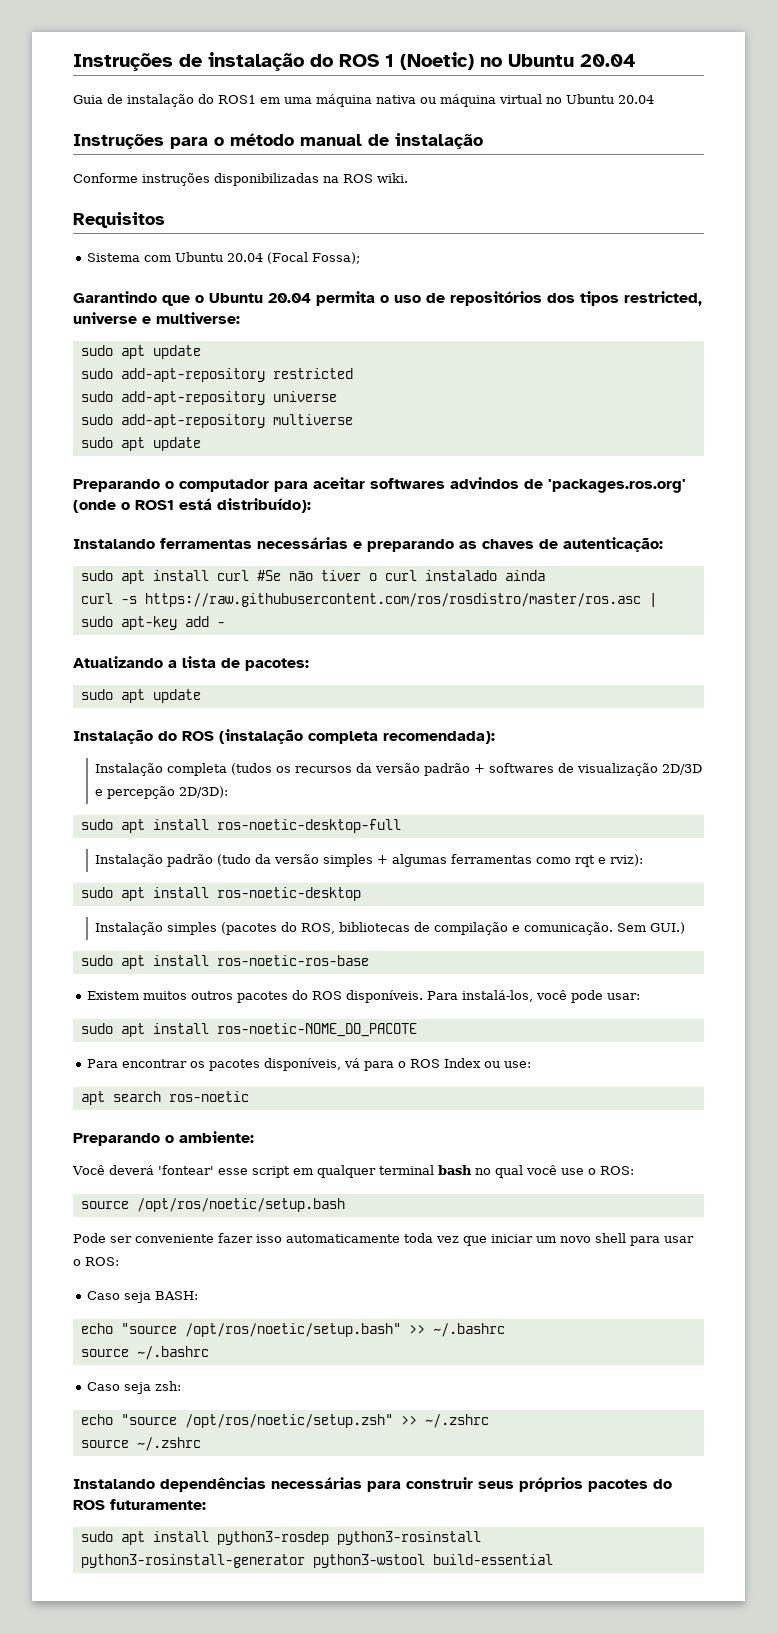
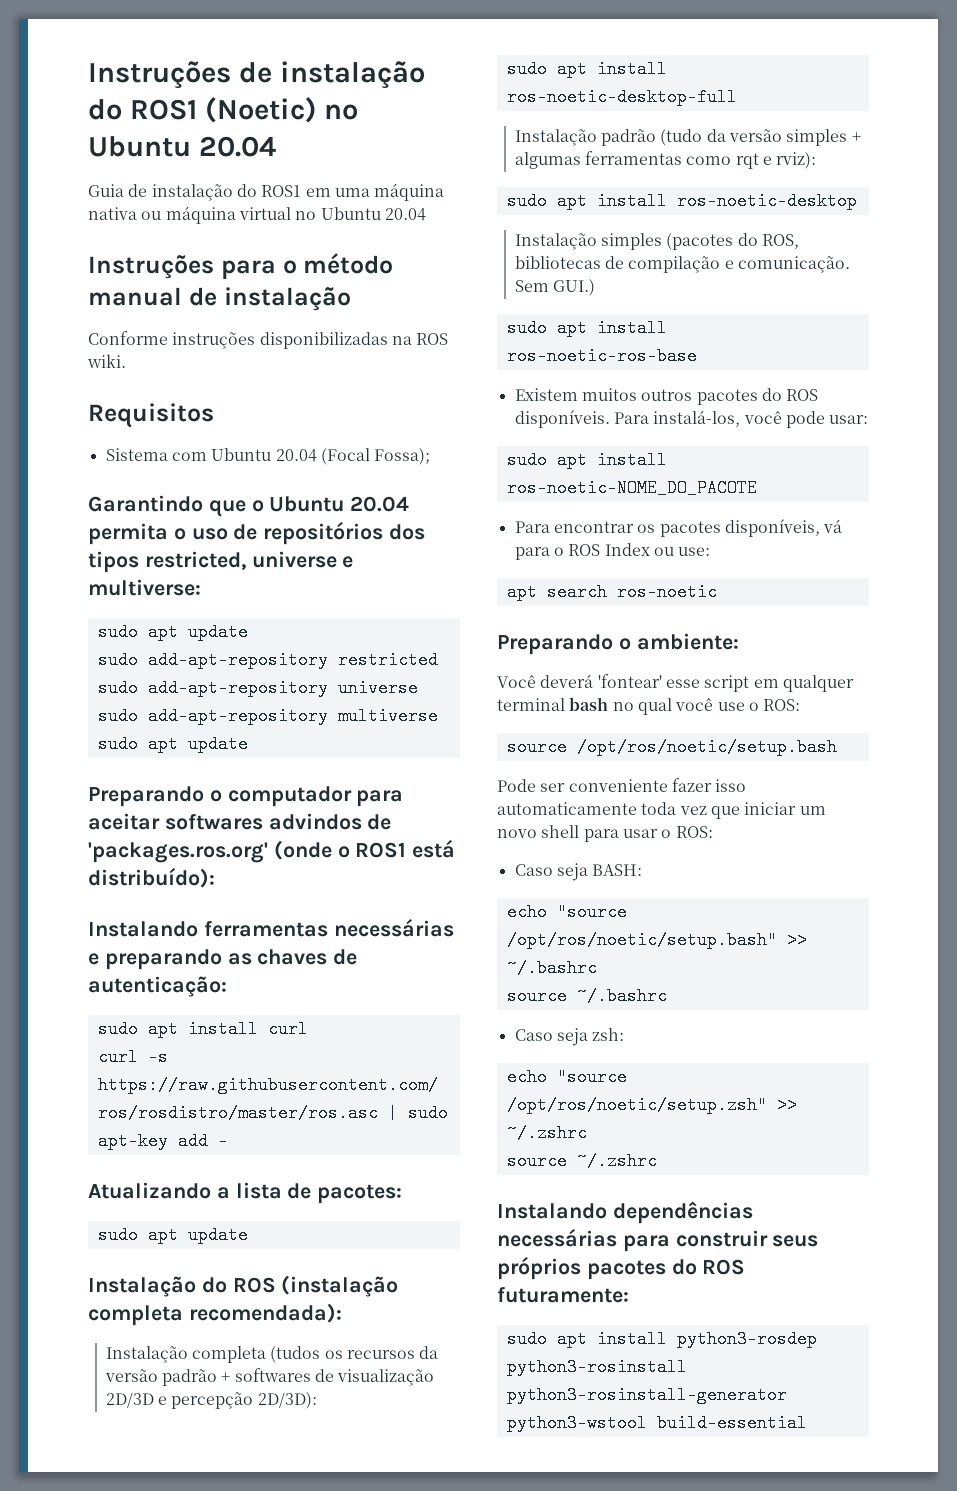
- Instruções de instalação do ROS 1 (Noetic) no Ubuntu 20.04
+ Instruções de instalação do ROS1 (Noetic) no Ubuntu 20.04
- sudo apt install curl #Se não tiver o curl instalado ainda
+ sudo apt install curl

